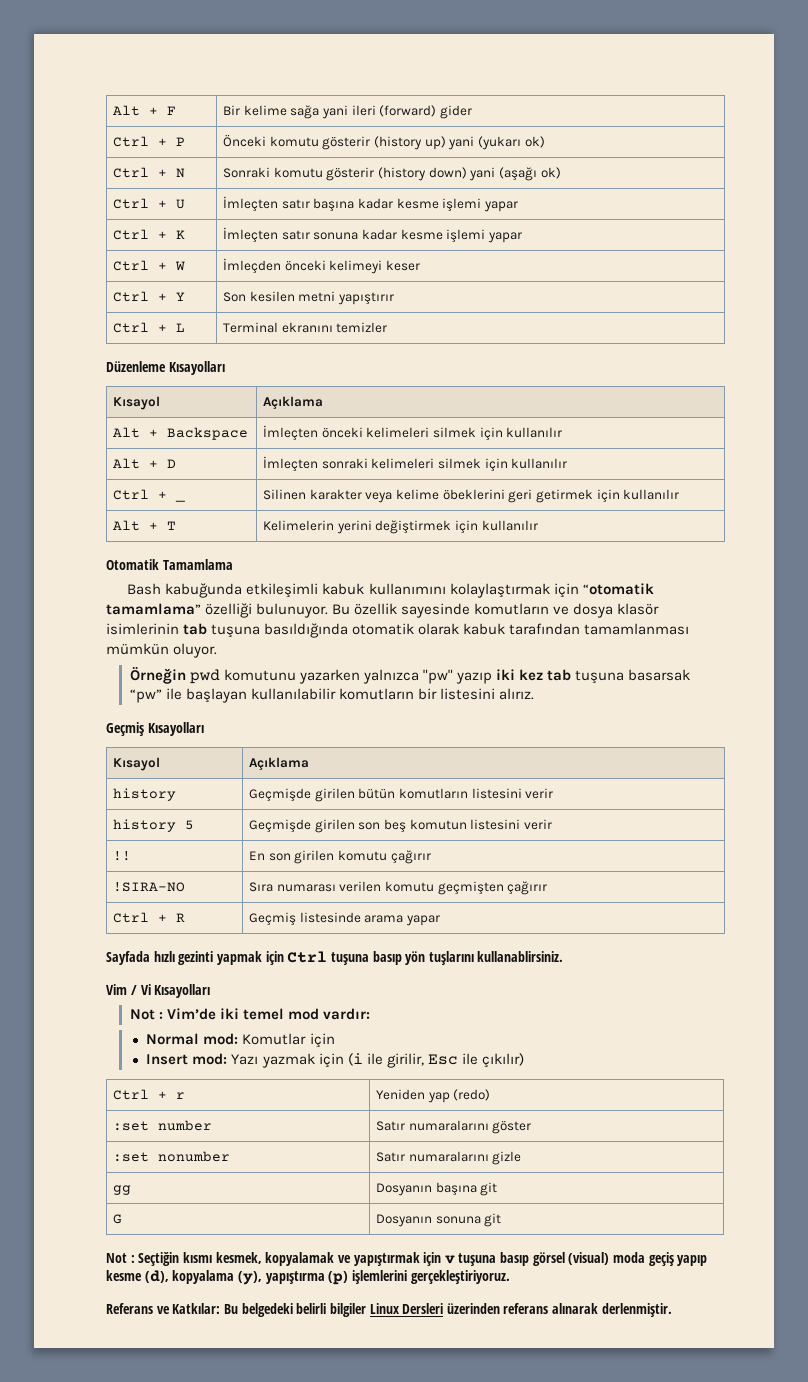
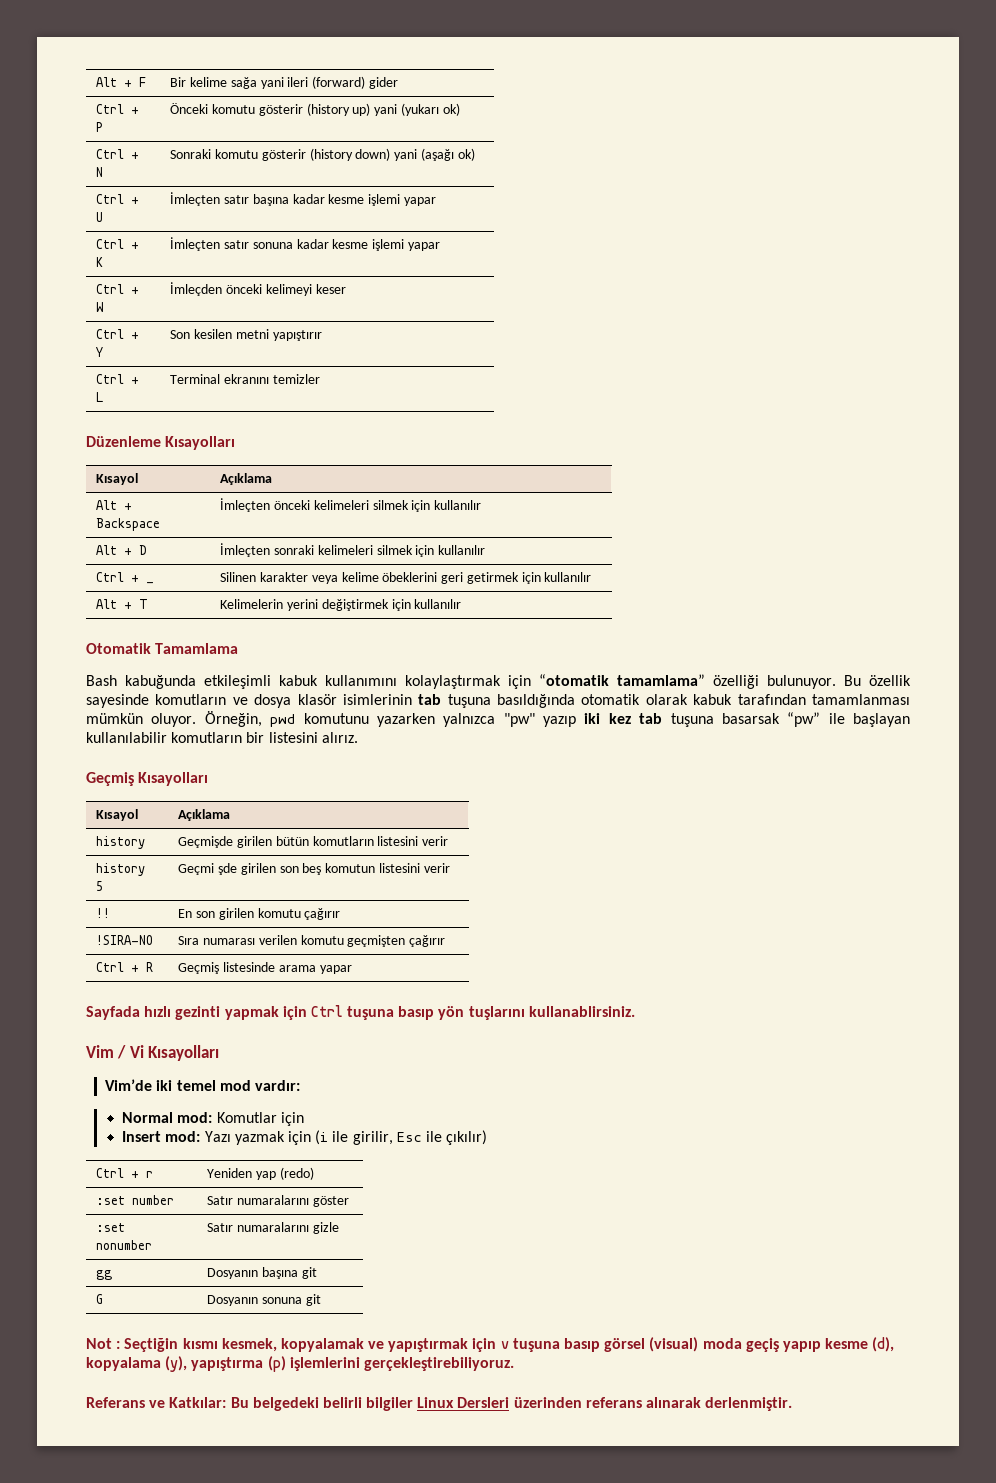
- Bu özellik sayesinde komutların ve dosya klasör isimlerinin tab tuşuna basıldığında otomatik olarak kabuk tarafından tamamlanması mümkün oluyor.
- Örneğin pwd komutunu yazarken yalnızca "pw" yazıp iki kez tab tuşuna basarsak “pw” ile başlayan kullanılabilir komutların bir listesini alırız.
+ Bu özellik sayesinde komutların ve dosya klasör isimlerinin tab tuşuna basıldığında otomatik olarak kabuk tarafından tamamlanması mümkün oluyor. Örneğin, pwd komutunu yazarken yalnızca "pw" yazıp iki kez tab tuşuna basarsak “pw” ile başlayan kullanılabilir komutların bir listesini alırız.
- history 5 | Geçmişde girilen son beş komutun listesini verir
+ history 5 | Geçmi şde girilen son beş komutun listesini verir
- Not : Vim’de iki temel mod vardır:
+ Vim’de iki temel mod vardır:
- Not : Seçtiğin kısmı kesmek, kopyalamak ve yapıştırmak için v tuşuna basıp görsel (visual) moda geçiş yapıp kesme (d), kopyalama (y), yapıştırma (p) işlemlerini gerçekleştiriyoruz.
+ Not : Seçtiğin kısmı kesmek, kopyalamak ve yapıştırmak için v tuşuna basıp görsel (visual) moda geçiş yapıp kesme (d), kopyalama (y), yapıştırma (p) işlemlerini gerçekleştirebiliyoruz.

